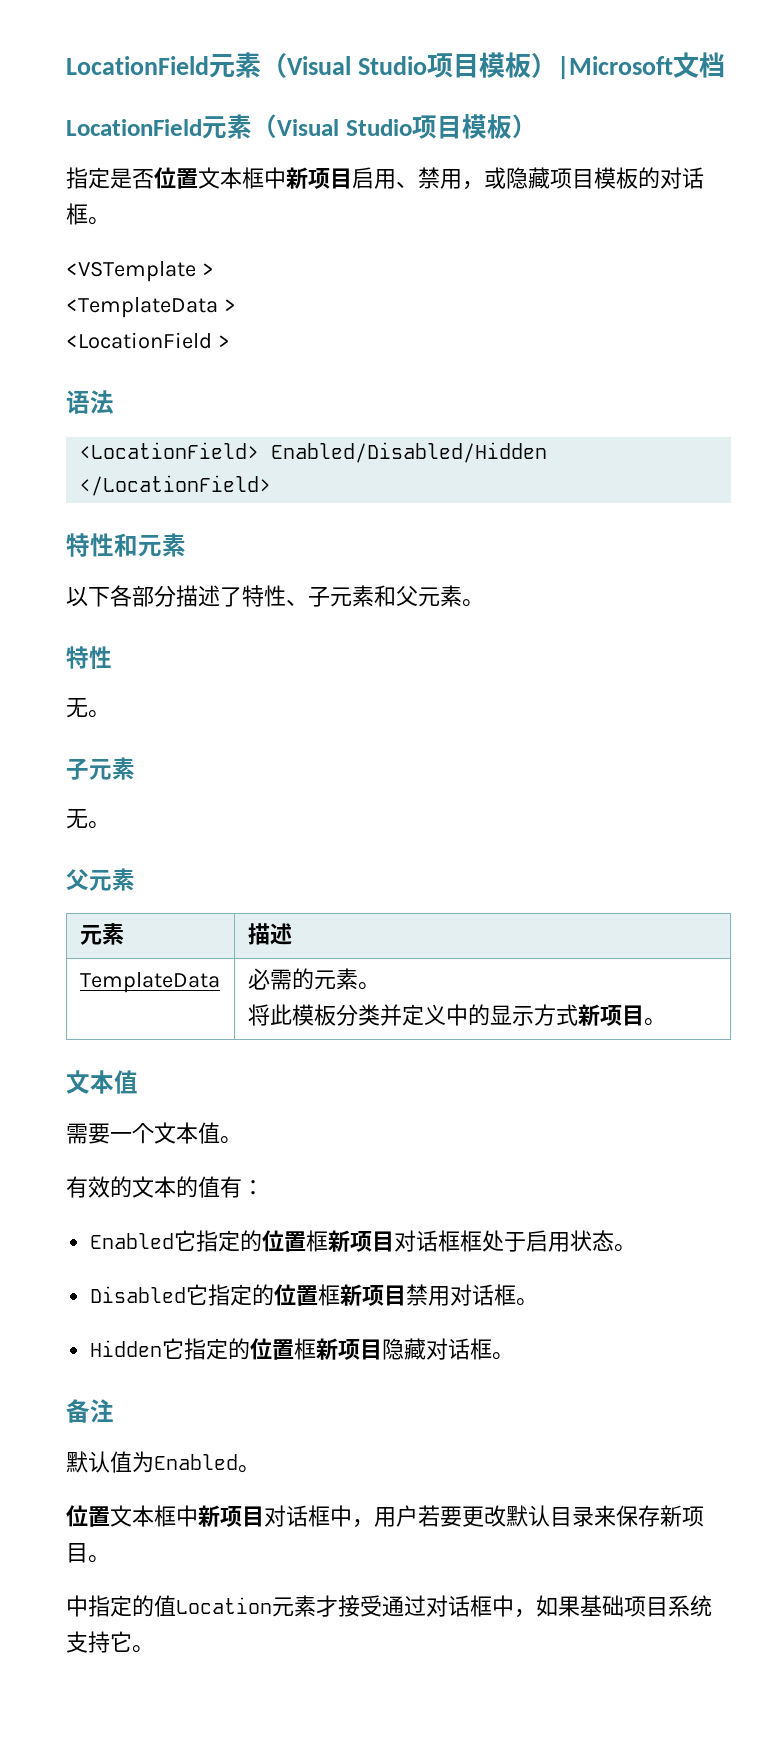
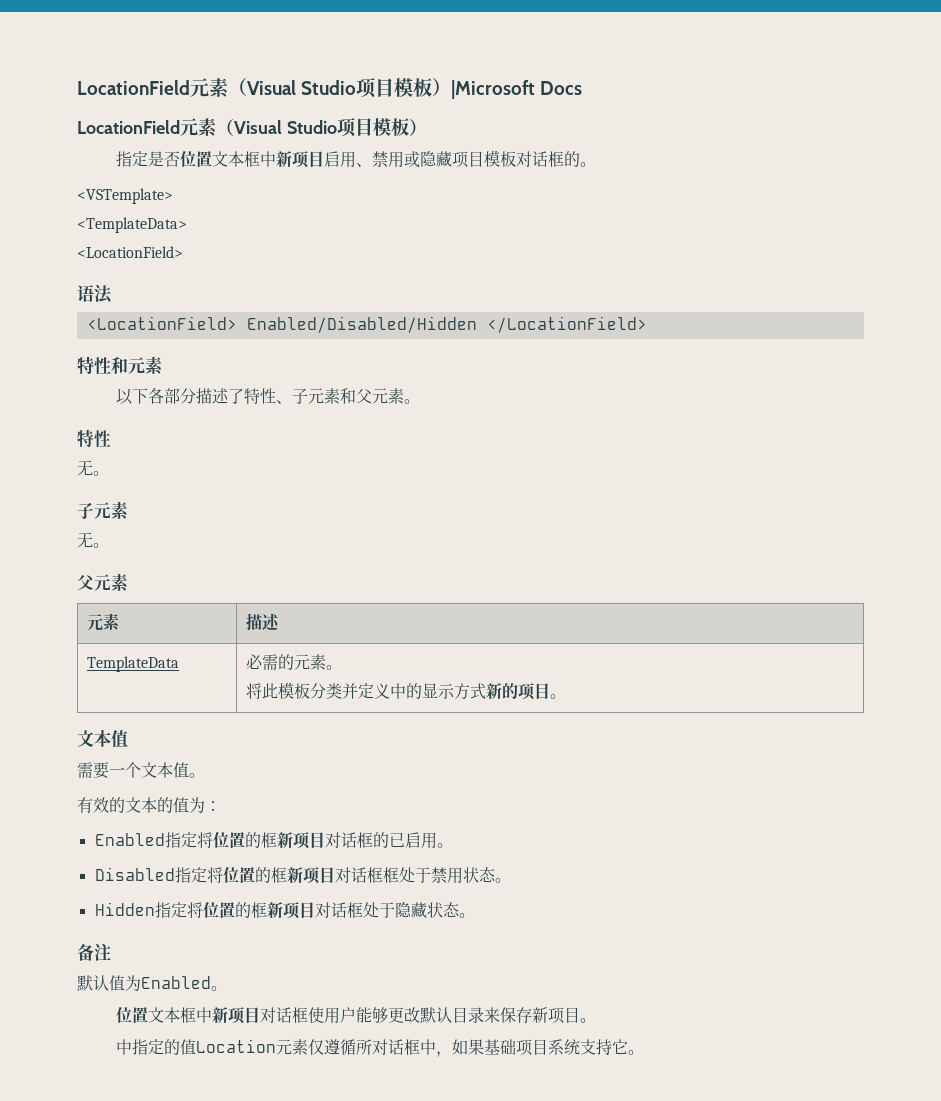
- LocationField元素（Visual Studio项目模板）|Microsoft文档
+ LocationField元素（Visual Studio项目模板）|Microsoft Docs
- 指定是否位置文本框中新项目启用、禁用，或隐藏项目模板的对话框。
- <VSTemplate >
- <TemplateData >
- <LocationField >
+ 指定是否位置文本框中新项目启用、禁用或隐藏项目模板对话框的。
+ <VSTemplate>
+ <TemplateData>
+ <LocationField>
  TemplateData | 必需的元素。
- 将此模板分类并定义中的显示方式新项目。
+ 将此模板分类并定义中的显示方式新的项目。
- 有效的文本的值有：
+ 有效的文本的值为：
- Enabled它指定的位置框新项目对话框框处于启用状态。
+ Enabled指定将位置的框新项目对话框的已启用。
+ Disabled指定将位置的框新项目对话框框处于禁用状态。
- Disabled它指定的位置框新项目禁用对话框。
- Hidden它指定的位置框新项目隐藏对话框。
+ Hidden指定将位置的框新项目对话框处于隐藏状态。
- 位置文本框中新项目对话框中，用户若要更改默认目录来保存新项目。
+ 位置文本框中新项目对话框使用户能够更改默认目录来保存新项目。
- 中指定的值Location元素才接受通过对话框中，如果基础项目系统支持它。
+ 中指定的值Location元素仅遵循所对话框中，如果基础项目系统支持它。

